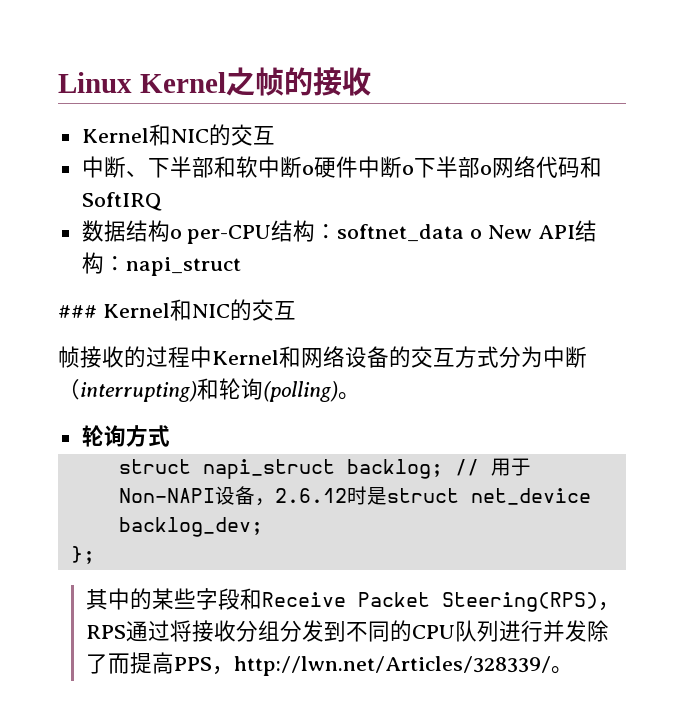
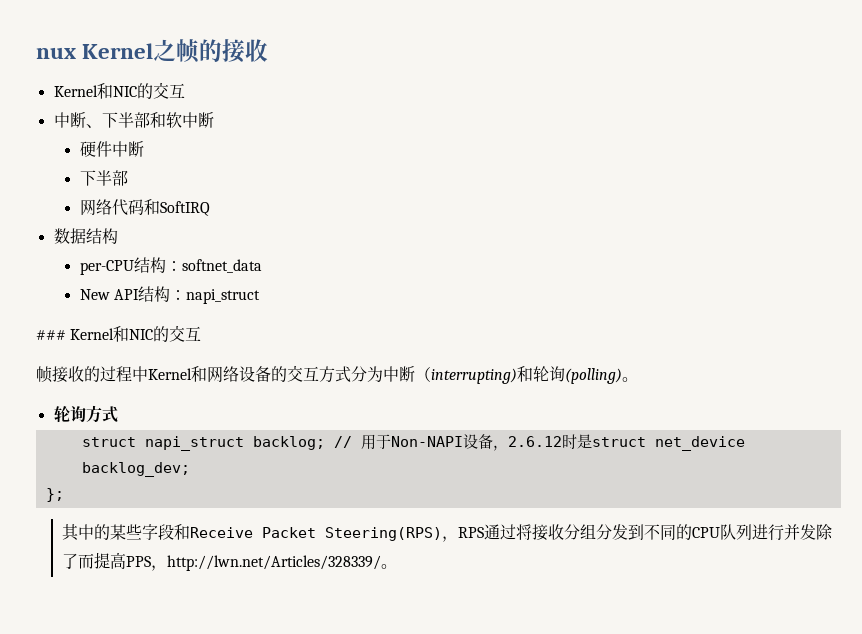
- Linux Kernel之帧的接收
+ nux Kernel之帧的接收
- 中断、下半部和软中断o硬件中断o下半部o网络代码和SoftIRQ
+ 中断、下半部和软中断
+ 硬件中断
+ 下半部
+ 网络代码和SoftIRQ
- 数据结构o per-CPU结构：softnet_data o New API结构：napi_struct
+ 数据结构
+ per-CPU结构：softnet_data
+ New API结构：napi_struct

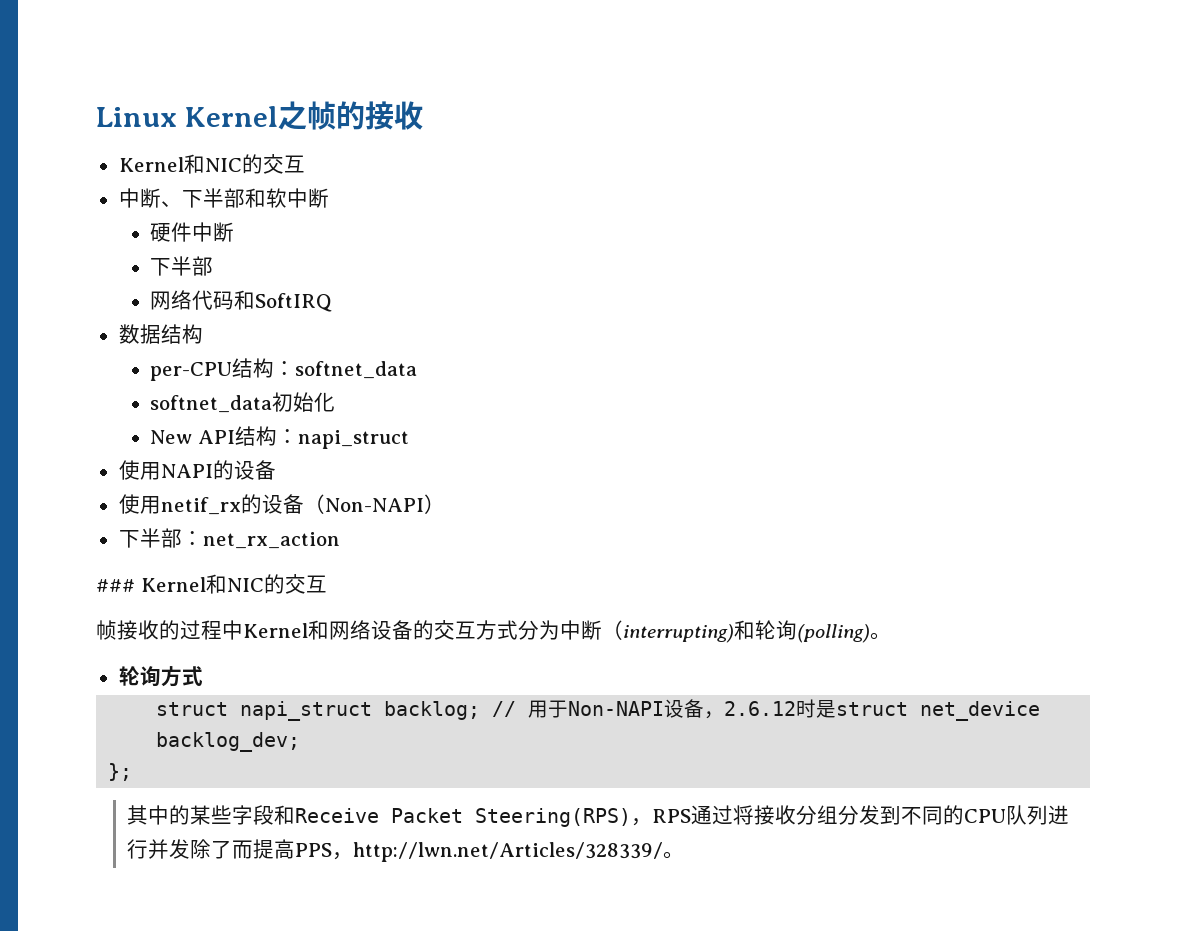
- nux Kernel之帧的接收
+ Linux Kernel之帧的接收
+ softnet_data初始化
+ 使用NAPI的设备
+ 使用netif_rx的设备（Non-NAPI）
+ 下半部：net_rx_action

